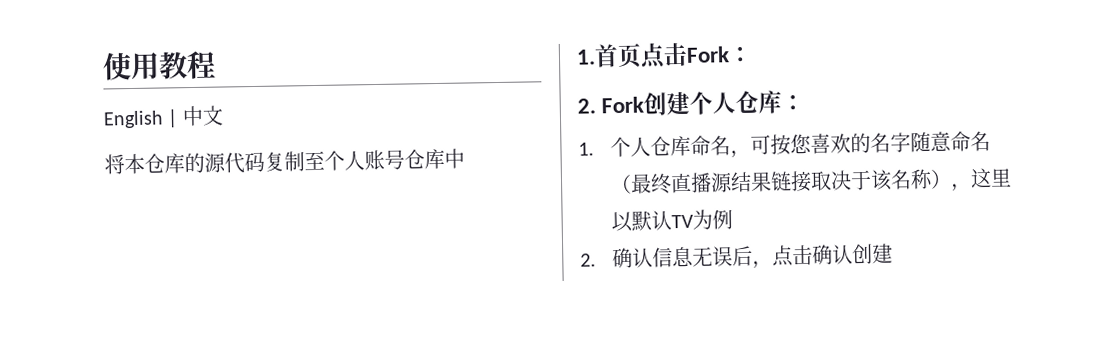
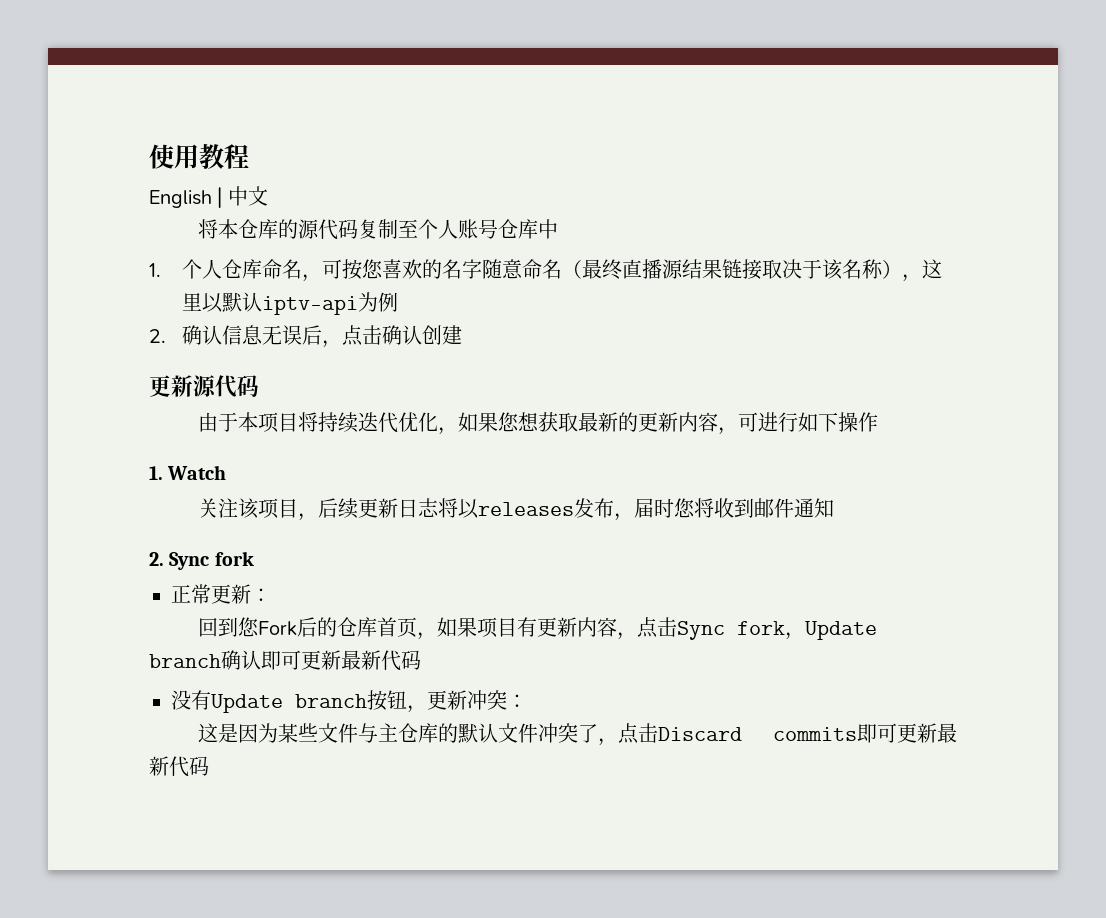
- 1.首页点击Fork：
- 2. Fork创建个人仓库：
- 1.个人仓库命名，可按您喜欢的名字随意命名（最终直播源结果链接取决于该名称），这里以默认TV为例
+ 1.个人仓库命名，可按您喜欢的名字随意命名（最终直播源结果链接取决于该名称），这里以默认iptv-api为例
+ 更新源代码
+ 由于本项目将持续迭代优化，如果您想获取最新的更新内容，可进行如下操作
+ 1. Watch
+ 关注该项目，后续更新日志将以releases发布，届时您将收到邮件通知
+ 2. Sync fork
+ 正常更新：
+ 回到您Fork后的仓库首页，如果项目有更新内容，点击Sync fork，Update branch确认即可更新最新代码
+ 没有Update branch按钮，更新冲突：
+ 这是因为某些文件与主仓库的默认文件冲突了，点击Discard commits即可更新最新代码

